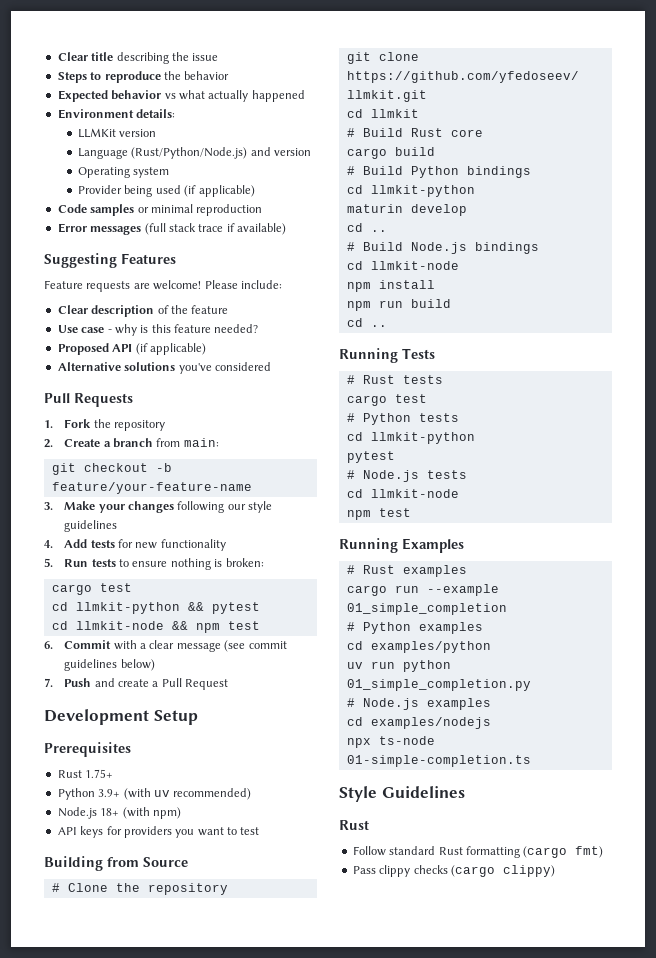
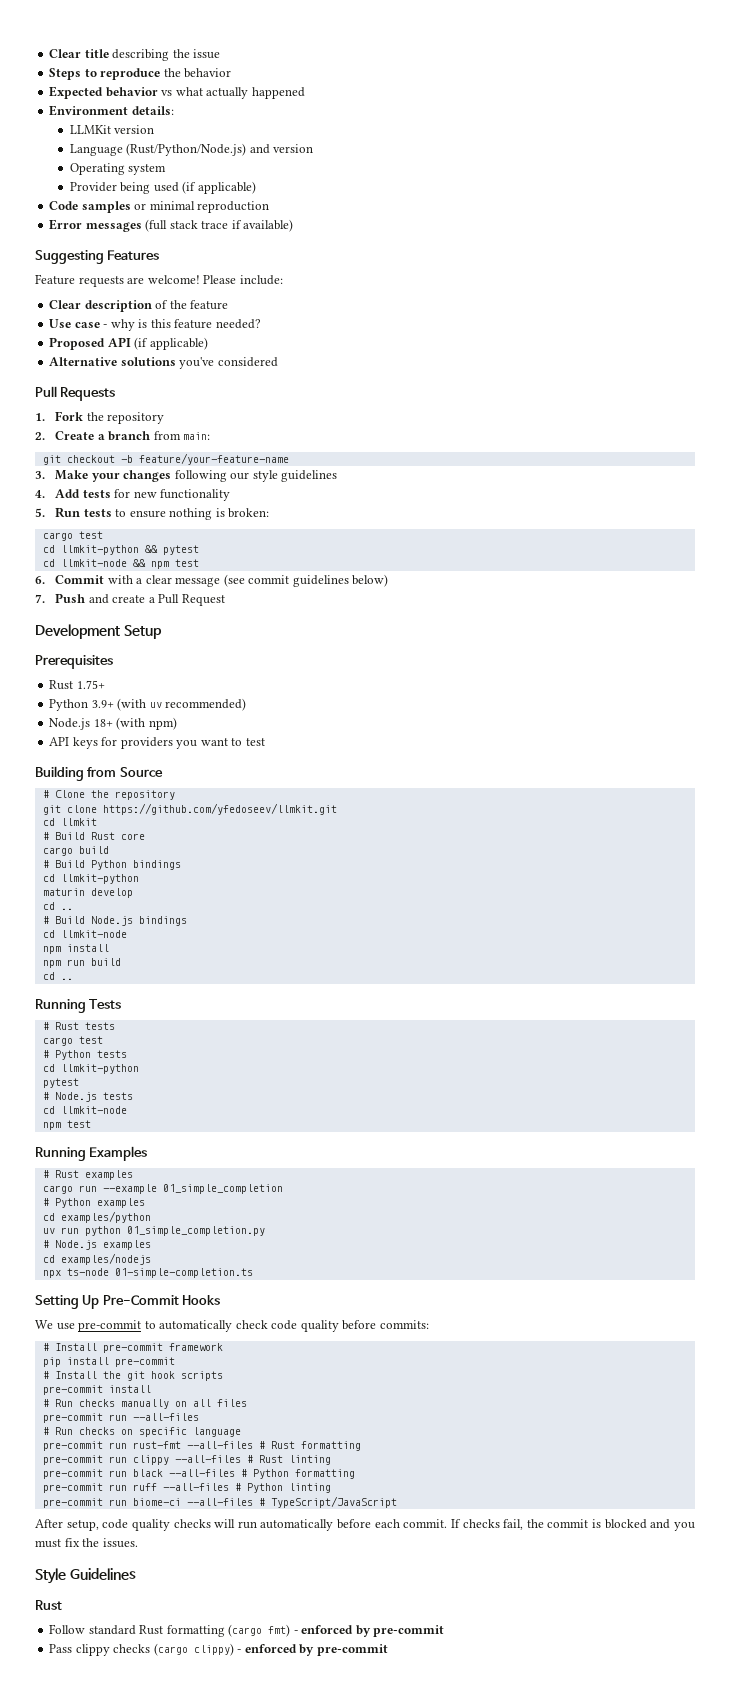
+ Setting Up Pre-Commit Hooks
+ We use pre-commit to automatically check code quality before commits:
+ # Install pre-commit framework
+ pip install pre-commit
+ # Install the git hook scripts
+ pre-commit install
+ # Run checks manually on all files
+ pre-commit run --all-files
+ # Run checks on specific language
+ pre-commit run rust-fmt --all-files # Rust formatting
+ pre-commit run clippy --all-files # Rust linting
+ pre-commit run black --all-files # Python formatting
+ pre-commit run ruff --all-files # Python linting
+ pre-commit run biome-ci --all-files # TypeScript/JavaScript
+ After setup, code quality checks will run automatically before each commit. If checks fail, the commit is blocked and you must fix the issues.
- Follow standard Rust formatting (cargo fmt)
+ Follow standard Rust formatting (cargo fmt) - enforced by pre-commit
- Pass clippy checks (cargo clippy)
+ Pass clippy checks (cargo clippy) - enforced by pre-commit

